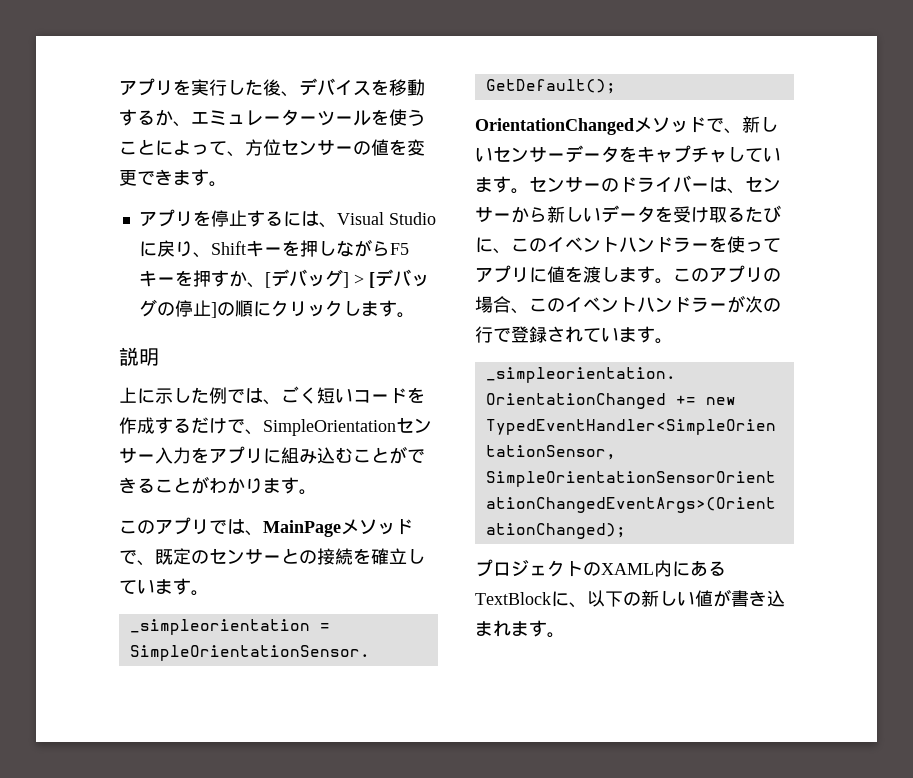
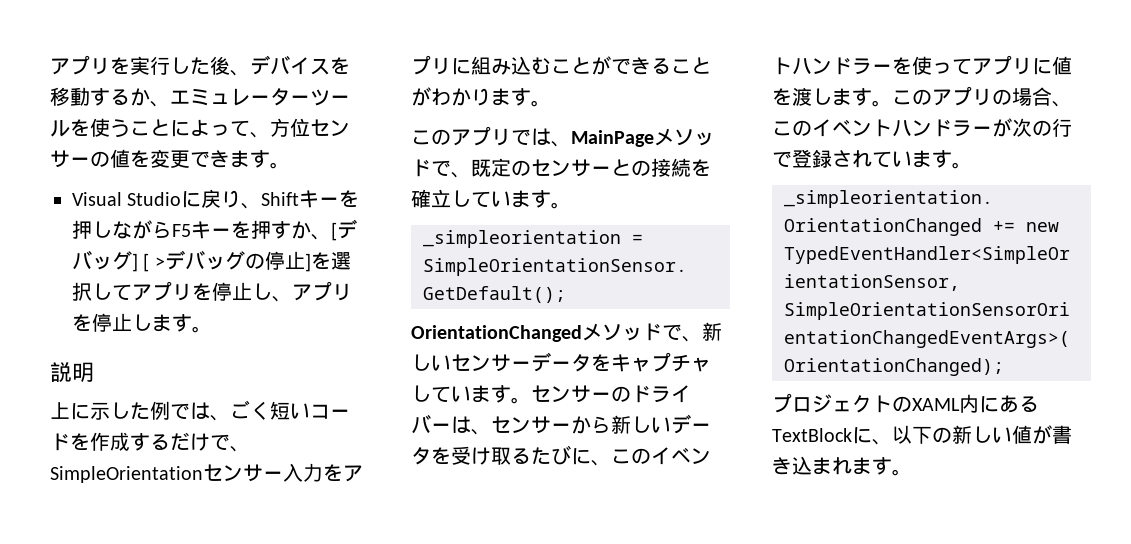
- アプリを停止するには、Visual Studioに戻り、Shiftキーを押しながらF5キーを押すか、[デバッグ] > [デバッグの停止]の順にクリックします。
+ Visual Studioに戻り、Shiftキーを押しながらF5キーを押すか、[デバッグ] [ >デバッグの停止]を選択してアプリを停止し、アプリを停止します。

